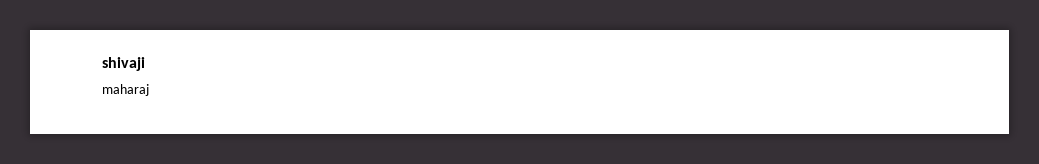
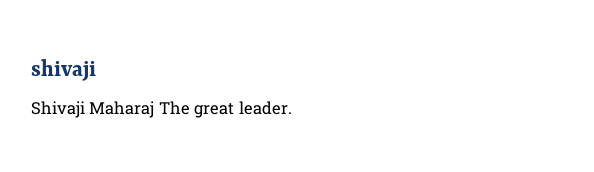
- maharaj
+ Shivaji Maharaj The great leader.

